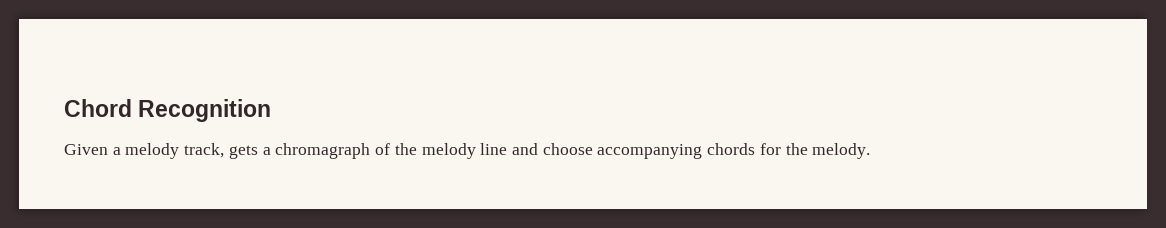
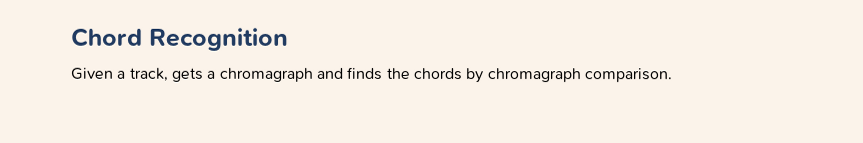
- Given a melody track, gets a chromagraph of the melody line and choose accompanying chords for the melody.
+ Given a track, gets a chromagraph and finds the chords by chromagraph comparison.

